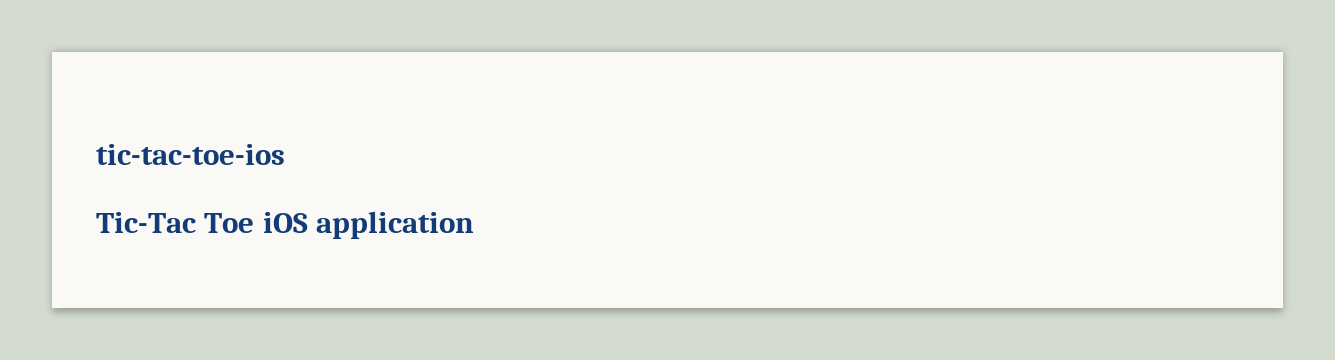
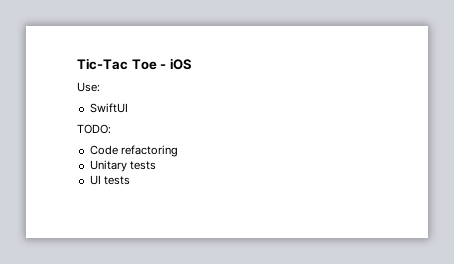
- tic-tac-toe-ios
- Tic-Tac Toe iOS application
+ Tic-Tac Toe - iOS
+ Use:
+ SwiftUI
+ TODO:
+ Code refactoring
+ Unitary tests
+ UI tests

